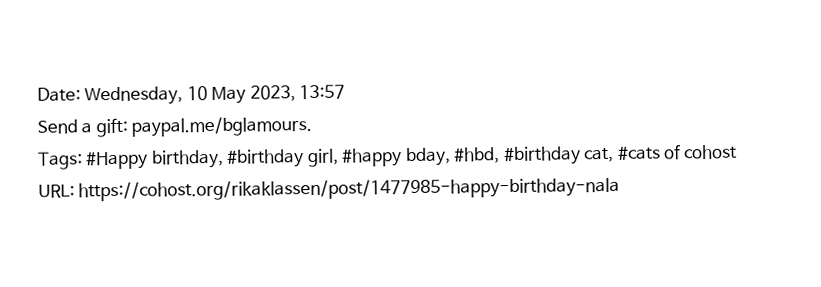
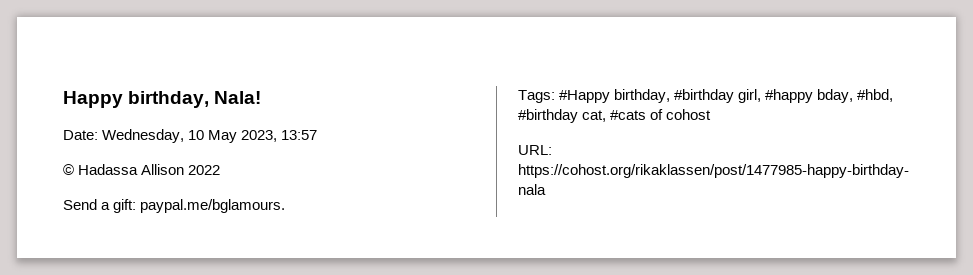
+ Happy birthday, Nala!
+ © Hadassa Allison 2022

